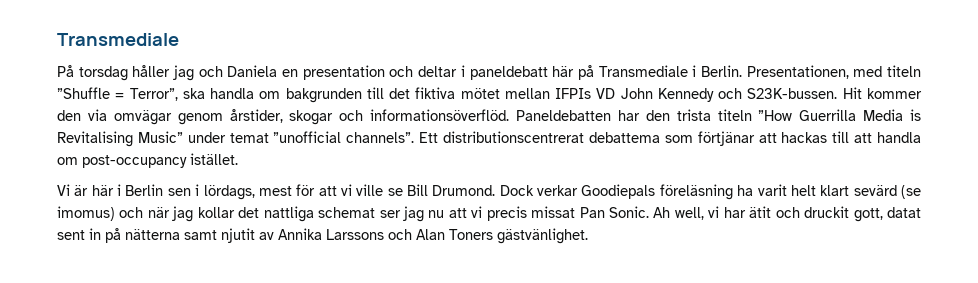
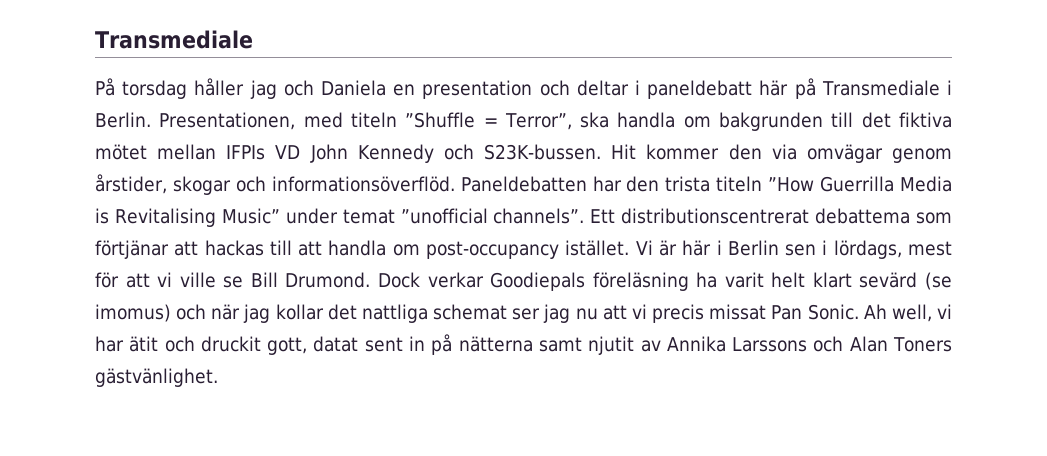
- Ett distributionscentrerat debattema som förtjänar att hackas till att handla om post-occupancy istället.
- Vi är här i Berlin sen i lördags, mest för att vi ville se Bill Drumond.
+ Ett distributionscentrerat debattema som förtjänar att hackas till att handla om post-occupancy istället. Vi är här i Berlin sen i lördags, mest för att vi ville se Bill Drumond.

